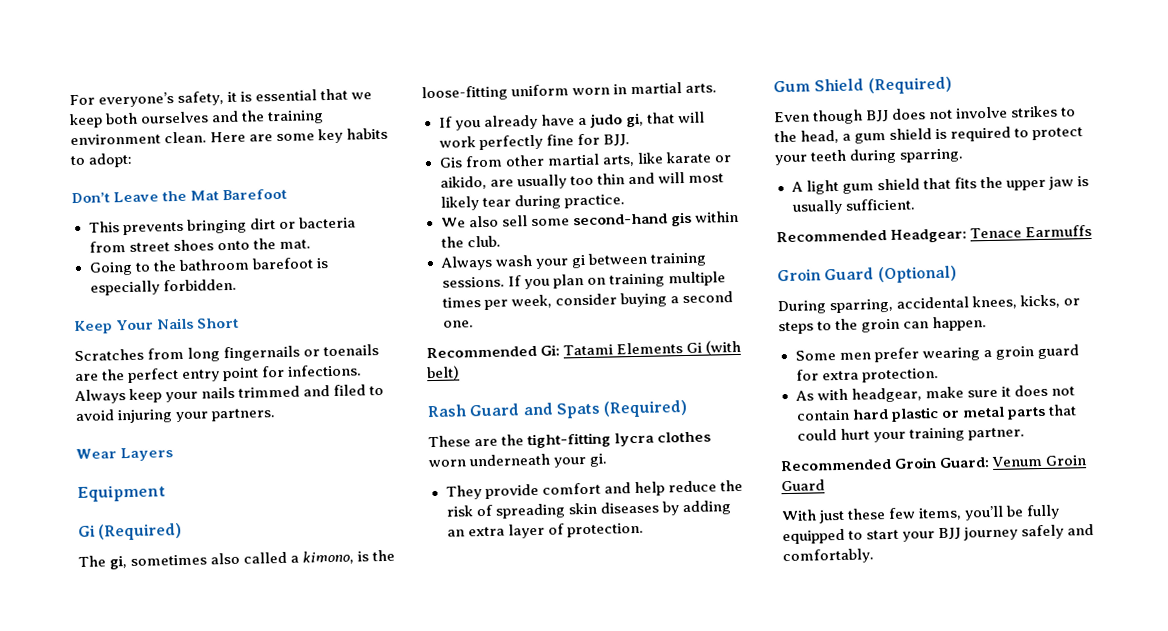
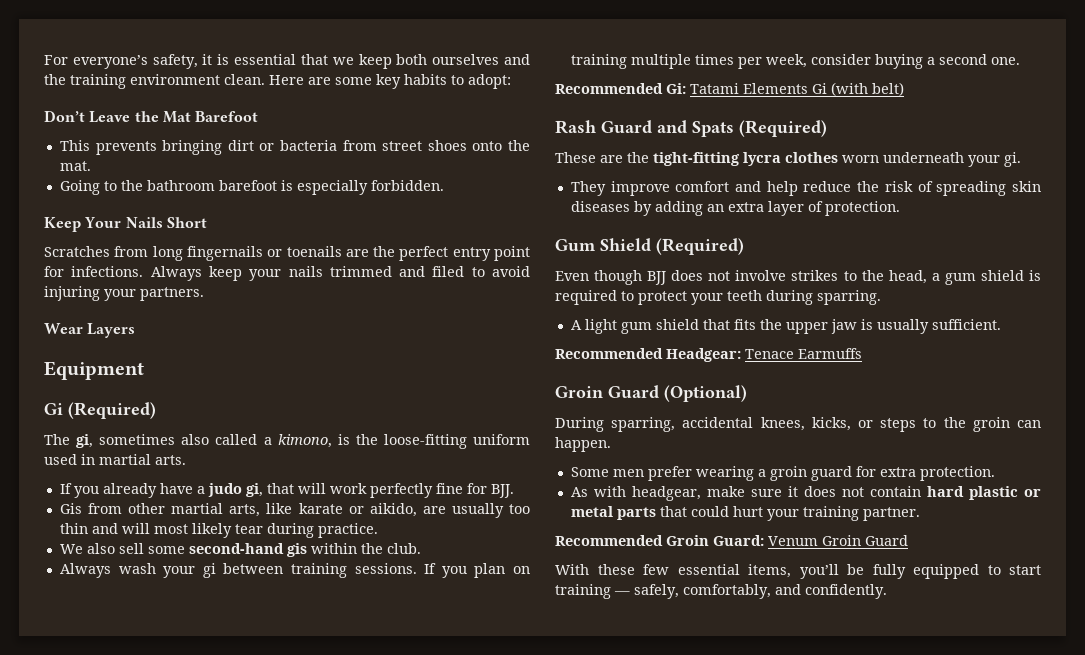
- The gi, sometimes also called a kimono, is the loose-fitting uniform worn in martial arts.
+ The gi, sometimes also called a kimono, is the loose-fitting uniform used in martial arts.
- They provide comfort and help reduce the risk of spreading skin diseases by adding an extra layer of protection.
+ They improve comfort and help reduce the risk of spreading skin diseases by adding an extra layer of protection.
- With just these few items, you’ll be fully equipped to start your BJJ journey safely and comfortably.
+ With these few essential items, you’ll be fully equipped to start training — safely, comfortably, and confidently.

